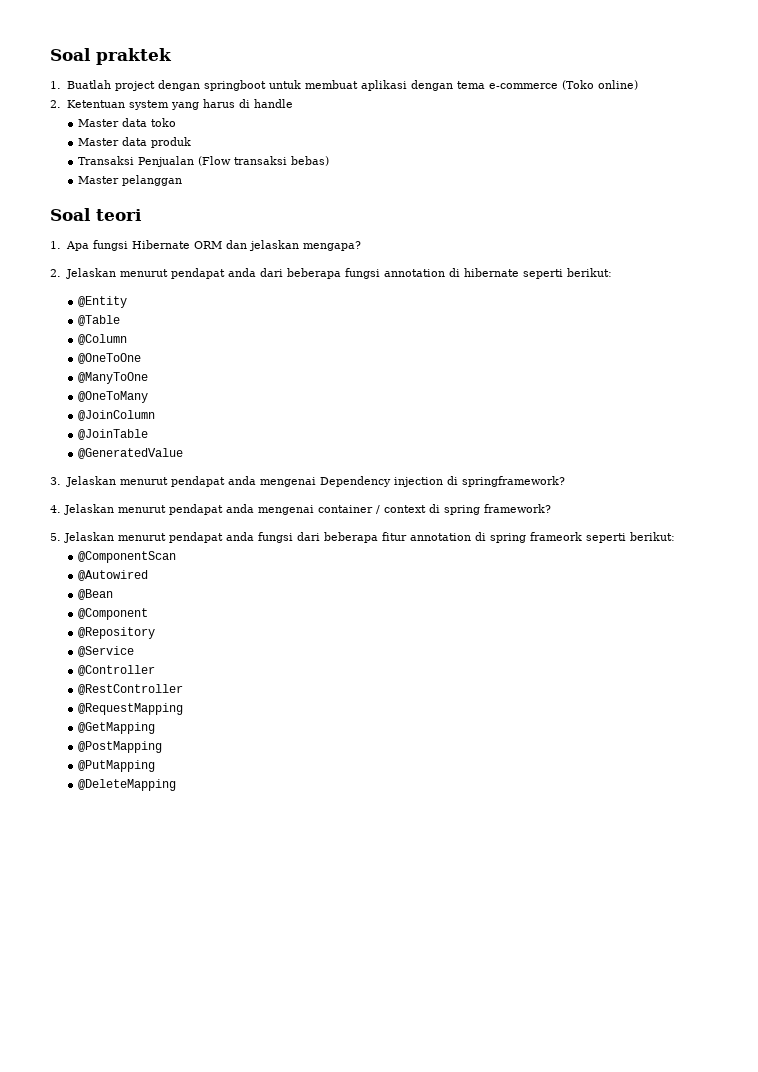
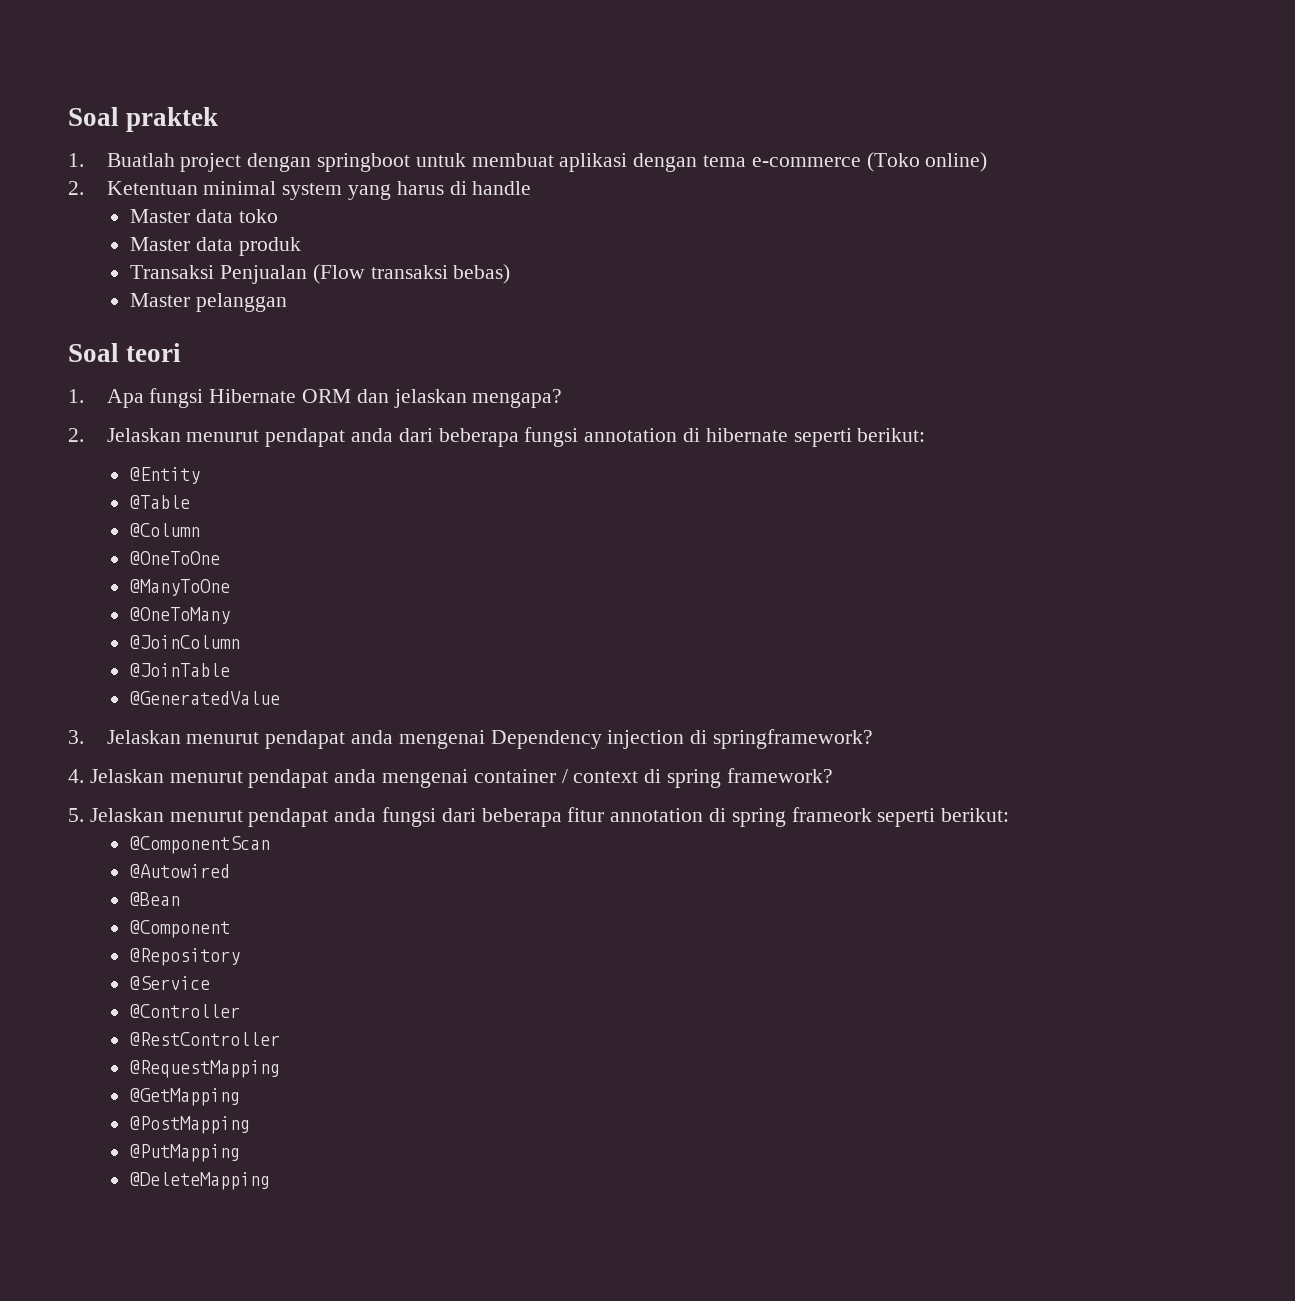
- 2. Ketentuan system yang harus di handle
+ 2. Ketentuan minimal system yang harus di handle

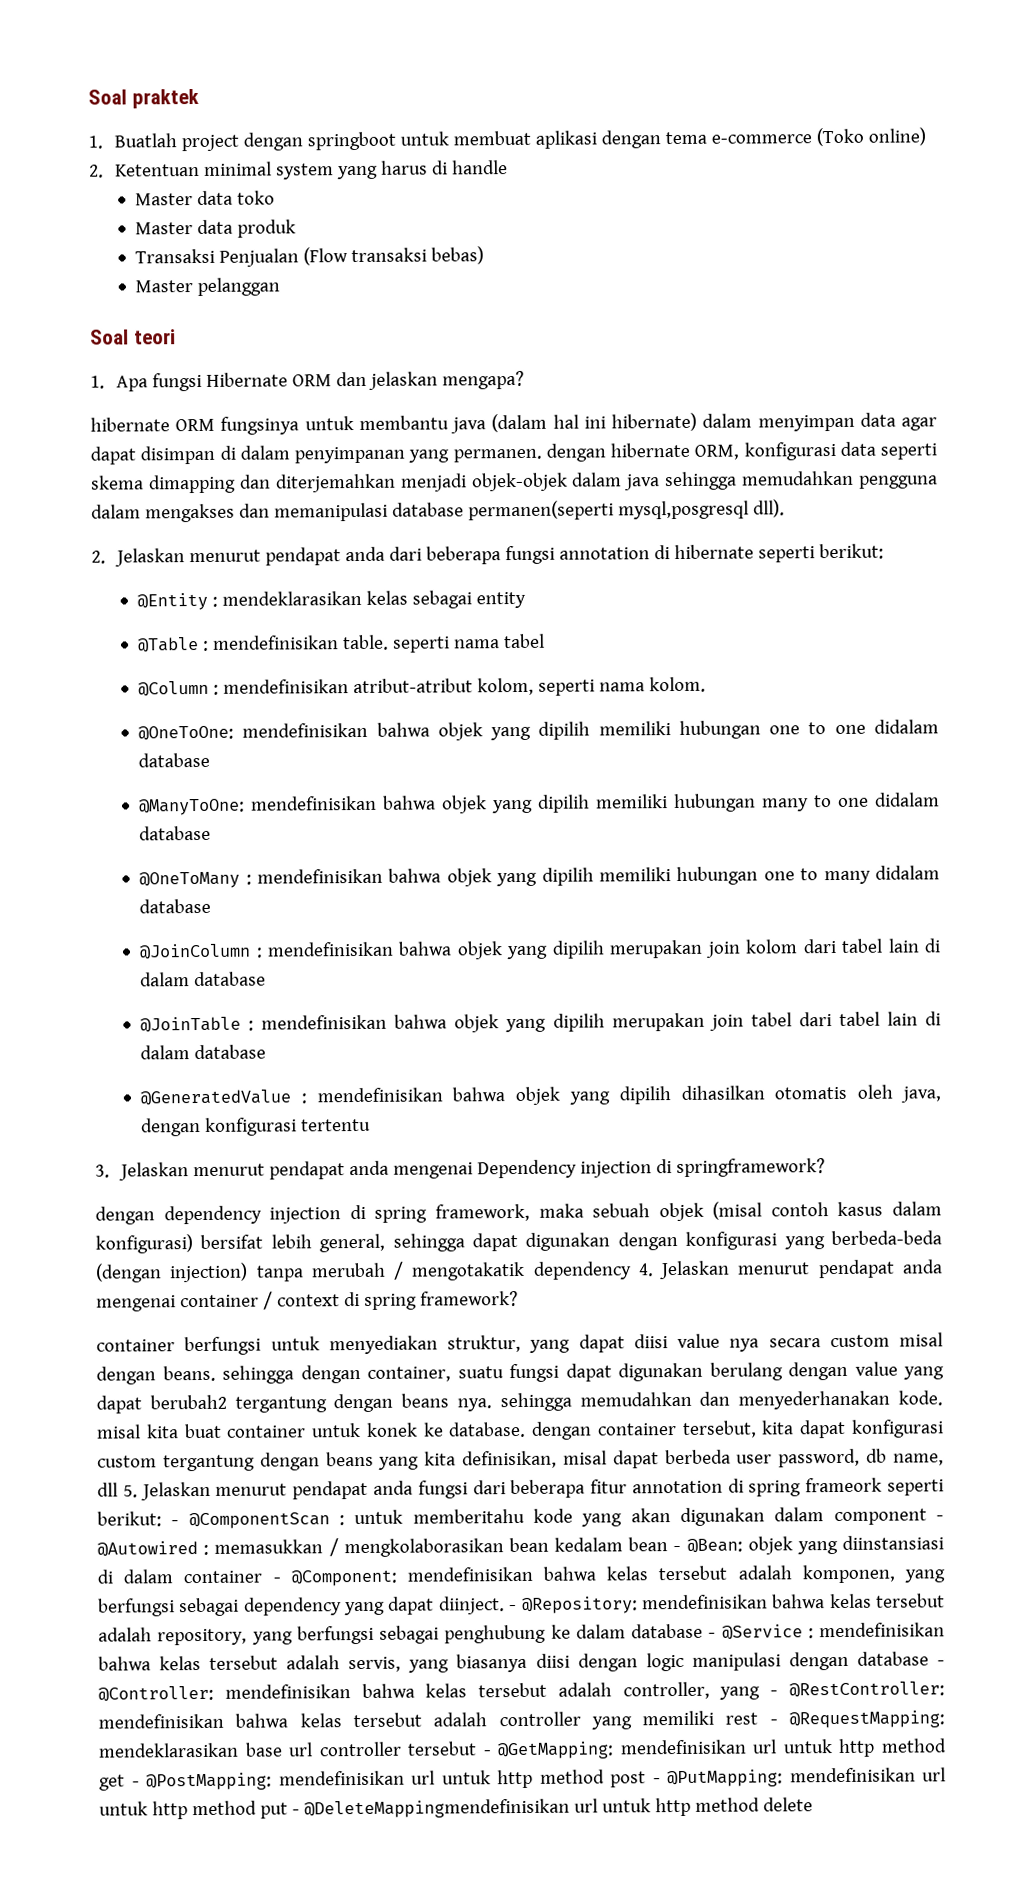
+ hibernate ORM fungsinya untuk membantu java (dalam hal ini hibernate) dalam menyimpan data agar dapat disimpan di dalam penyimpanan yang permanen. dengan hibernate ORM, konfigurasi data seperti skema dimapping dan diterjemahkan menjadi objek-objek dalam java sehingga memudahkan pengguna dalam mengakses dan memanipulasi database permanen(seperti mysql,posgresql dll).
- @Entity
- @Table
- @Column
- @OneToOne
- @ManyToOne
- @OneToMany
- @JoinColumn
- @JoinTable
- @GeneratedValue
+ @Entity : mendeklarasikan kelas sebagai entity
+ @Table : mendefinisikan table. seperti nama tabel
+ @Column : mendefinisikan atribut-atribut kolom, seperti nama kolom.
+ @OneToOne: mendefinisikan bahwa objek yang dipilih memiliki hubungan one to one didalam database
+ @ManyToOne: mendefinisikan bahwa objek yang dipilih memiliki hubungan many to one didalam database
+ @OneToMany : mendefinisikan bahwa objek yang dipilih memiliki hubungan one to many didalam database
+ @JoinColumn : mendefinisikan bahwa objek yang dipilih merupakan join kolom dari tabel lain di dalam database
+ @JoinTable : mendefinisikan bahwa objek yang dipilih merupakan join tabel dari tabel lain di dalam database
+ @GeneratedValue : mendefinisikan bahwa objek yang dipilih dihasilkan otomatis oleh java, dengan konfigurasi tertentu
- 4. Jelaskan menurut pendapat anda mengenai container / context di spring framework?
+ dengan dependency injection di spring framework, maka sebuah objek (misal contoh kasus dalam konfigurasi) bersifat lebih general, sehingga dapat digunakan dengan konfigurasi yang berbeda-beda (dengan injection) tanpa merubah / mengotakatik dependency 4. Jelaskan menurut pendapat anda mengenai container / context di spring framework?
- 5. Jelaskan menurut pendapat anda fungsi dari beberapa fitur annotation di spring frameork seperti berikut:
- @ComponentScan
- @Autowired
- @Bean
- @Component
- @Repository
- @Service
- @Controller
- @RestController
- @RequestMapping
- @GetMapping
- @PostMapping
- @PutMapping
- @DeleteMapping
+ container berfungsi untuk menyediakan struktur, yang dapat diisi value nya secara custom misal dengan beans. sehingga dengan container, suatu fungsi dapat digunakan berulang dengan value yang dapat berubah2 tergantung dengan beans nya. sehingga memudahkan dan menyederhanakan kode. misal kita buat container untuk konek ke database. dengan container tersebut, kita dapat konfigurasi custom tergantung dengan beans yang kita definisikan, misal dapat berbeda user password, db name, dll 5. Jelaskan menurut pendapat anda fungsi dari beberapa fitur annotation di spring frameork seperti berikut: - @ComponentScan : untuk memberitahu kode yang akan digunakan dalam component - @Autowired : memasukkan / mengkolaborasikan bean kedalam bean - @Bean: objek yang diinstansiasi di dalam container - @Component: mendefinisikan bahwa kelas tersebut adalah komponen, yang berfungsi sebagai dependency yang dapat diinject. - @Repository: mendefinisikan bahwa kelas tersebut adalah repository, yang berfungsi sebagai penghubung ke dalam database - @Service : mendefinisikan bahwa kelas tersebut adalah servis, yang biasanya diisi dengan logic manipulasi dengan database - @Controller: mendefinisikan bahwa kelas tersebut adalah controller, yang - @RestController: mendefinisikan bahwa kelas tersebut adalah controller yang memiliki rest - @RequestMapping: mendeklarasikan base url controller tersebut - @GetMapping: mendefinisikan url untuk http method get - @PostMapping: mendefinisikan url untuk http method post - @PutMapping: mendefinisikan url untuk http method put - @DeleteMappingmendefinisikan url untuk http method delete

